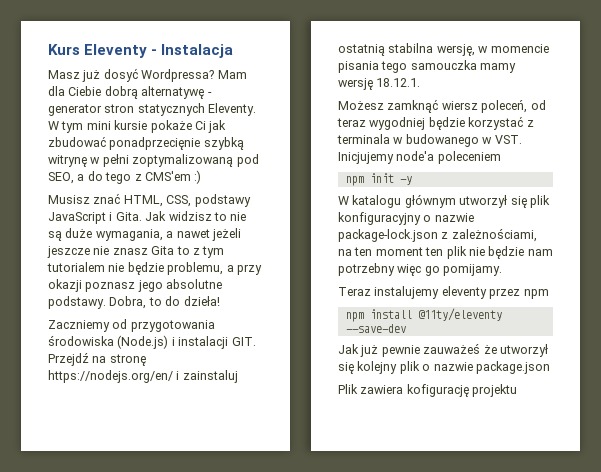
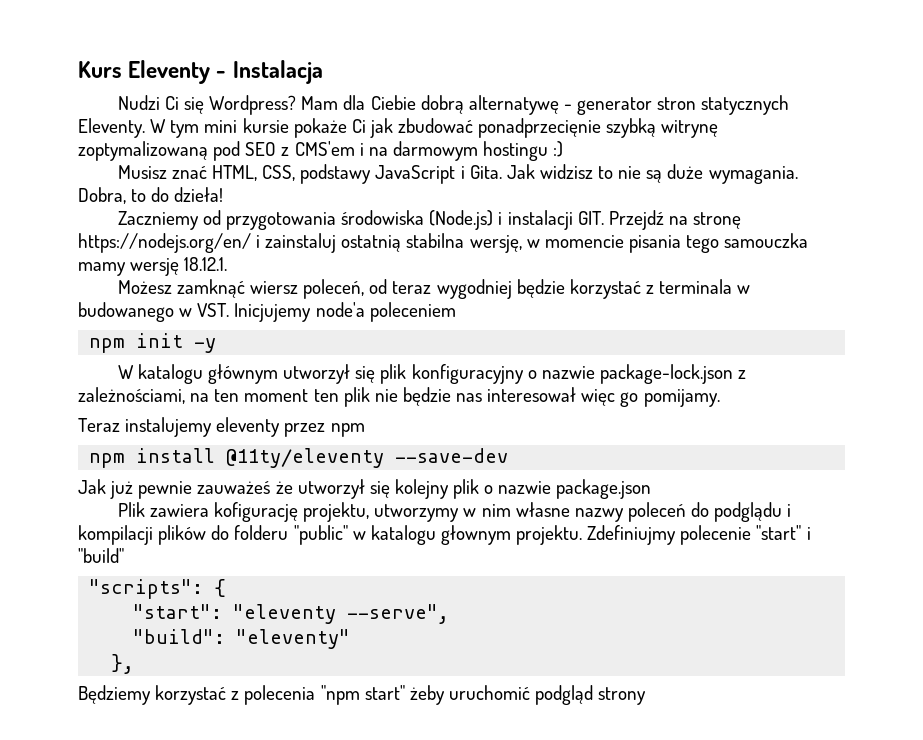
- Masz już dosyć Wordpressa?
+ Nudzi Ci się Wordpress?
- W tym mini kursie pokaże Ci jak zbudować ponadprzecięnie szybką witrynę w pełni zoptymalizowaną pod SEO, a do tego z CMS'em :)
+ W tym mini kursie pokaże Ci jak zbudować ponadprzecięnie szybką witrynę zoptymalizowaną pod SEO z CMS'em i na darmowym hostingu :)
- Jak widzisz to nie są duże wymagania, a nawet jeżeli jeszcze nie znasz Gita to z tym tutorialem nie będzie problemu, a przy okazji poznasz jego absolutne podstawy.
+ Jak widzisz to nie są duże wymagania.
- W katalogu głównym utworzył się plik konfiguracyjny o nazwie package-lock.json z zależnościami, na ten moment ten plik nie będzie nam potrzebny więc go pomijamy.
+ W katalogu głównym utworzył się plik konfiguracyjny o nazwie package-lock.json z zależnościami, na ten moment ten plik nie będzie nas interesował więc go pomijamy.
- Plik zawiera kofigurację projektu
+ Plik zawiera kofigurację projektu, utworzymy w nim własne nazwy poleceń do podglądu i kompilacji plików do folderu "public" w katalogu głownym projektu. Zdefiniujmy polecenie "start" i "build"
+ "scripts": {
+ "start": "eleventy --serve",
+ "build": "eleventy"
+ },
+ Będziemy korzystać z polecenia "npm start" żeby uruchomić podgląd strony

